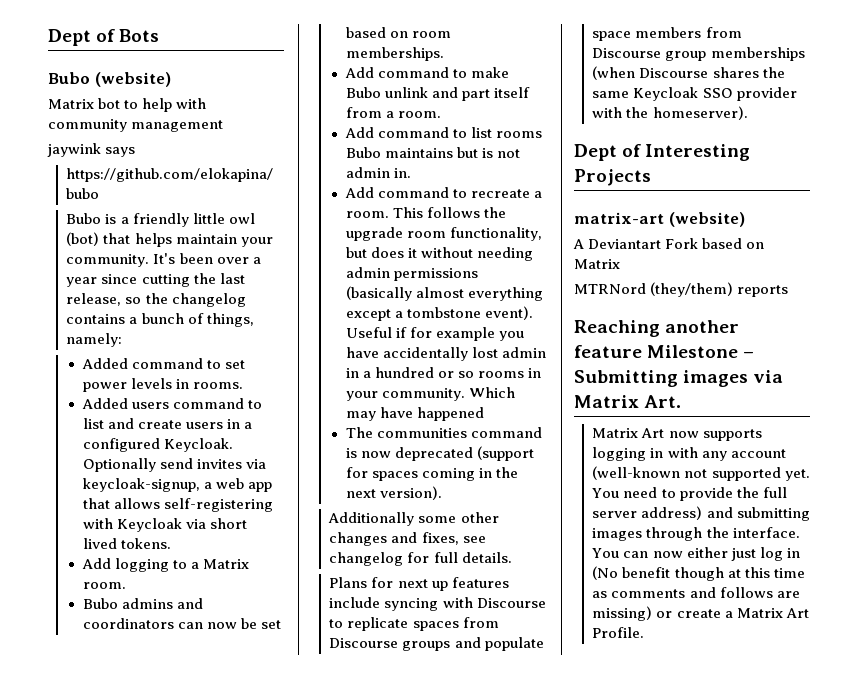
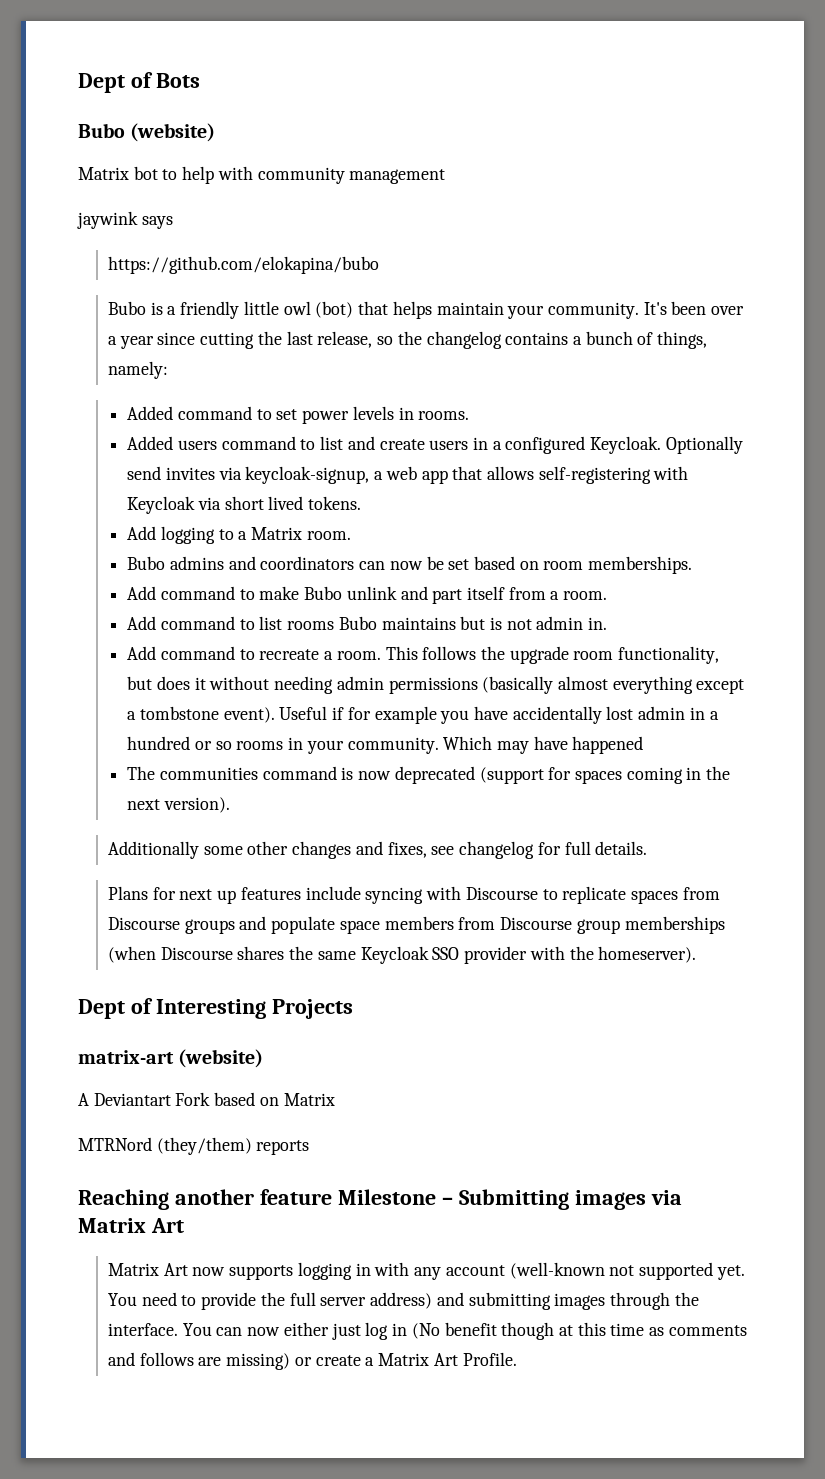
- Reaching another feature Milestone – Submitting images via Matrix Art.
+ Reaching another feature Milestone – Submitting images via Matrix Art

